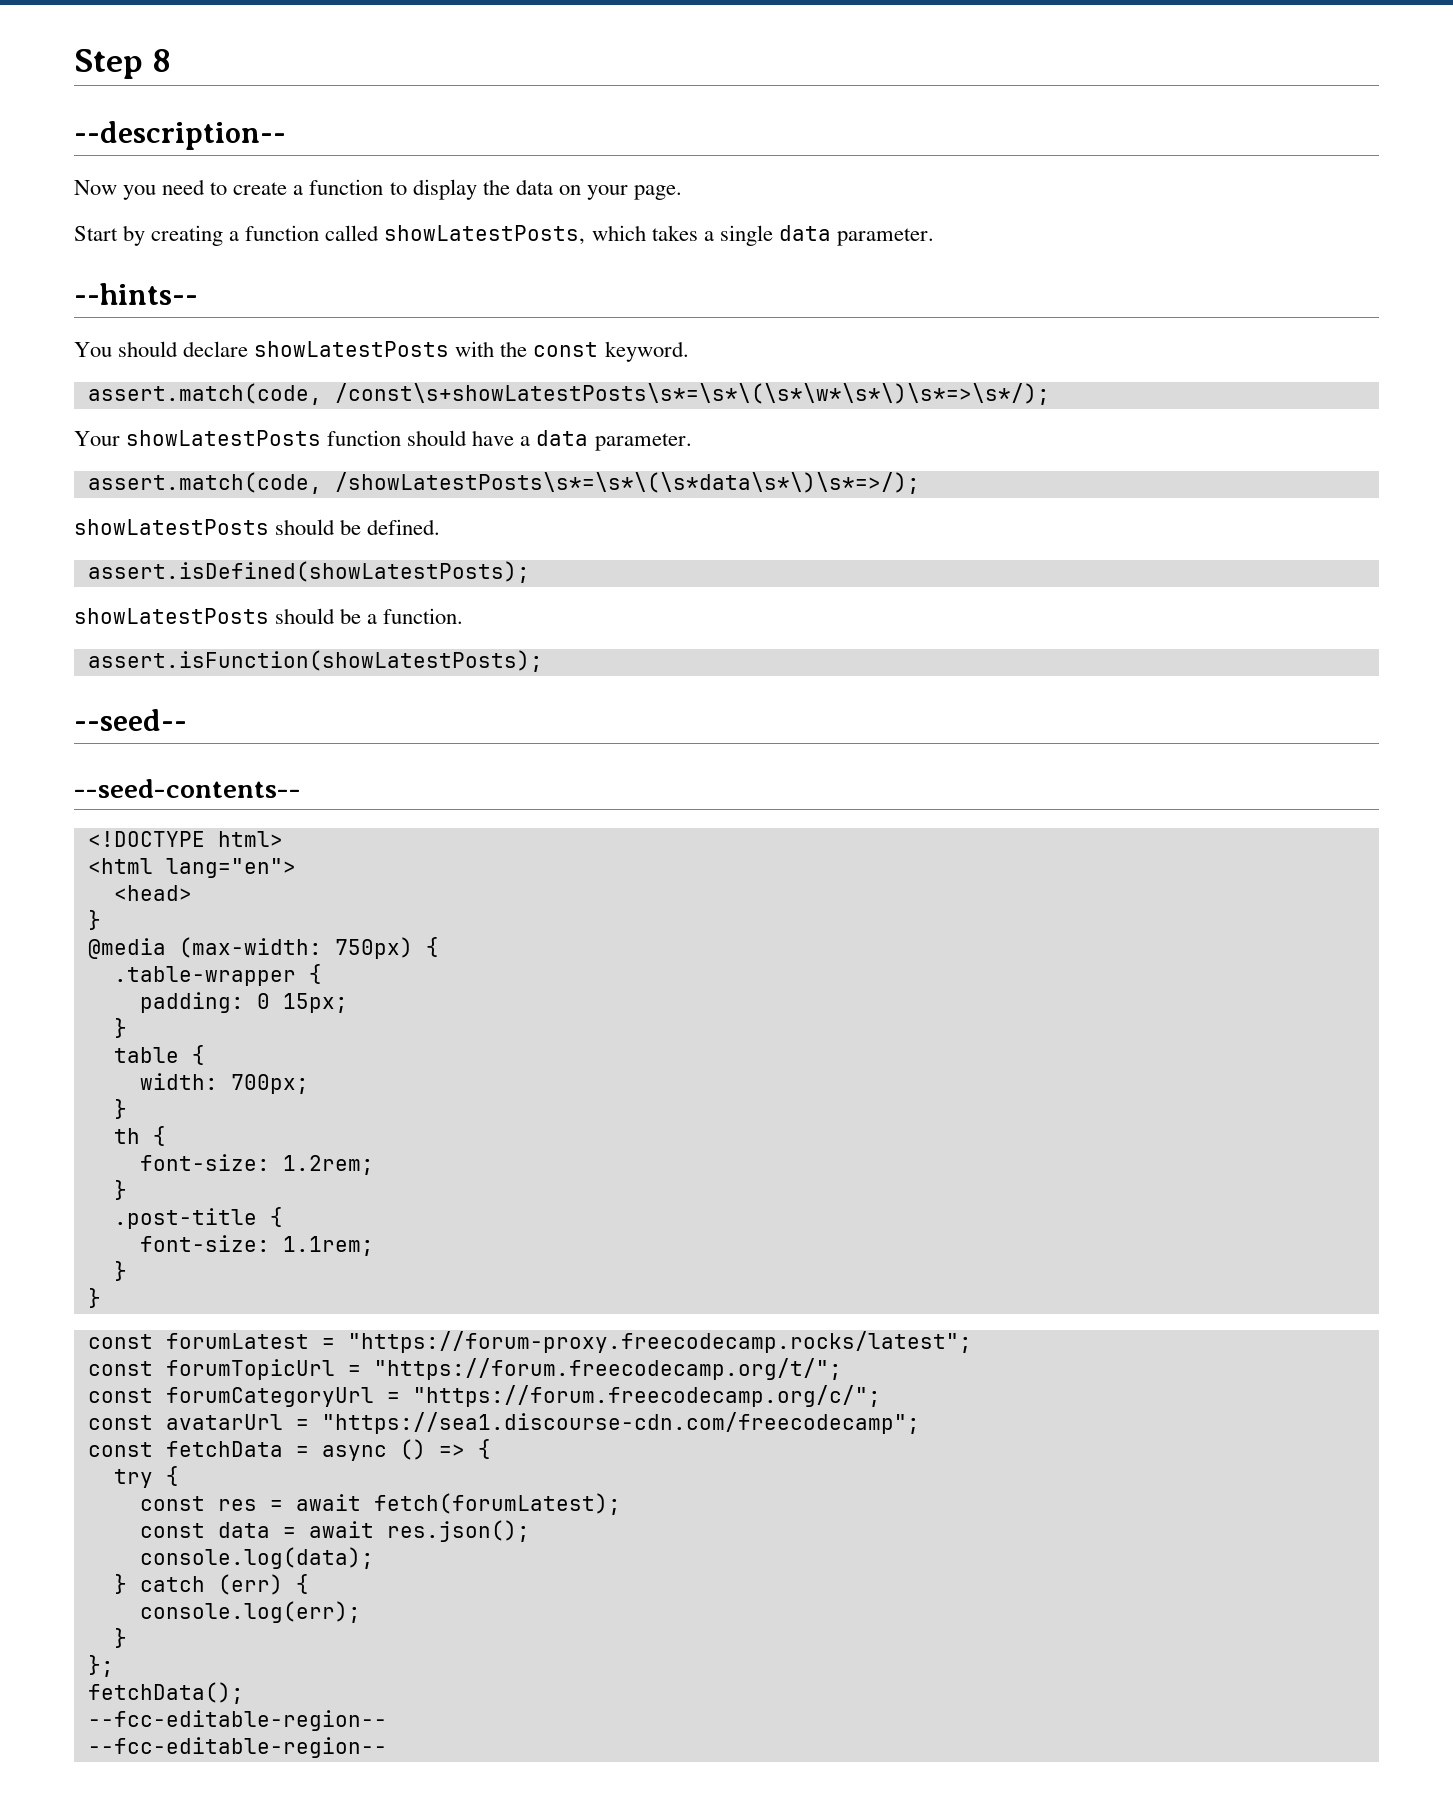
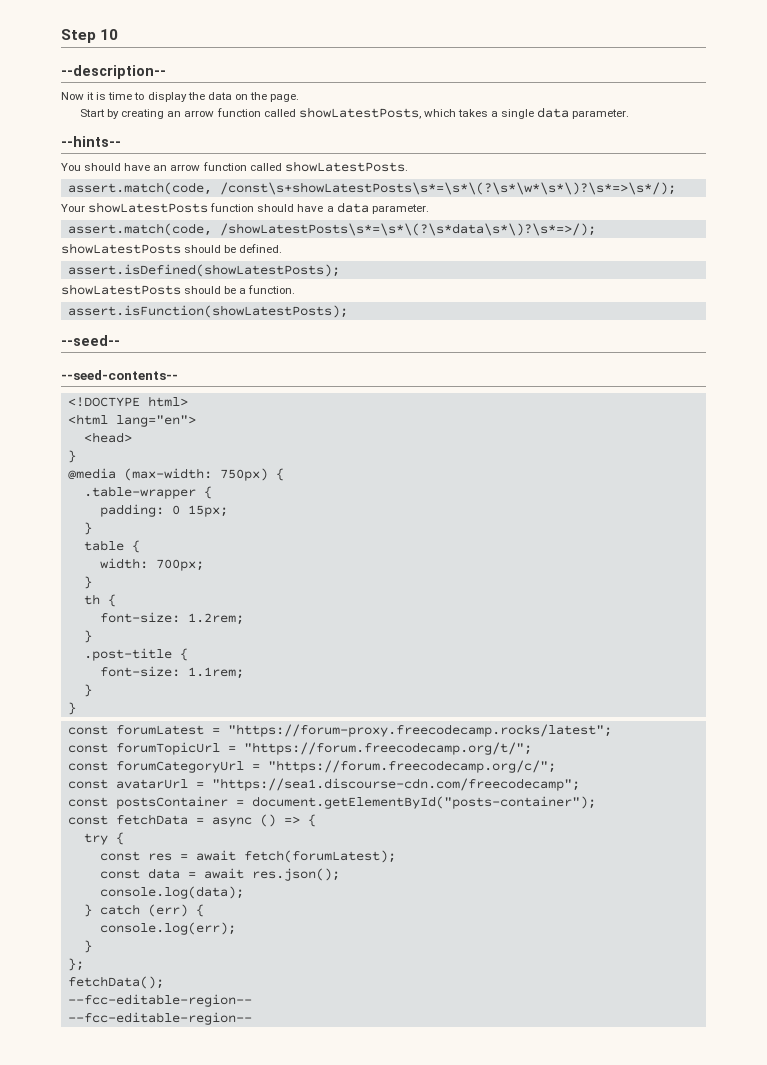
- Step 8
+ Step 10
- Now you need to create a function to display the data on your page.
+ Now it is time to display the data on the page.
- Start by creating a function called showLatestPosts, which takes a single data parameter.
+ Start by creating an arrow function called showLatestPosts, which takes a single data parameter.
- You should declare showLatestPosts with the const keyword.
- assert.match(code, /const\s+showLatestPosts\s*=\s*\(\s*\w*\s*\)\s*=>\s*/);
+ You should have an arrow function called showLatestPosts.
+ assert.match(code, /const\s+showLatestPosts\s*=\s*\(?\s*\w*\s*\)?\s*=>\s*/);
- assert.match(code, /showLatestPosts\s*=\s*\(\s*data\s*\)\s*=>/);
+ assert.match(code, /showLatestPosts\s*=\s*\(?\s*data\s*\)?\s*=>/);
+ const postsContainer = document.getElementById("posts-container");

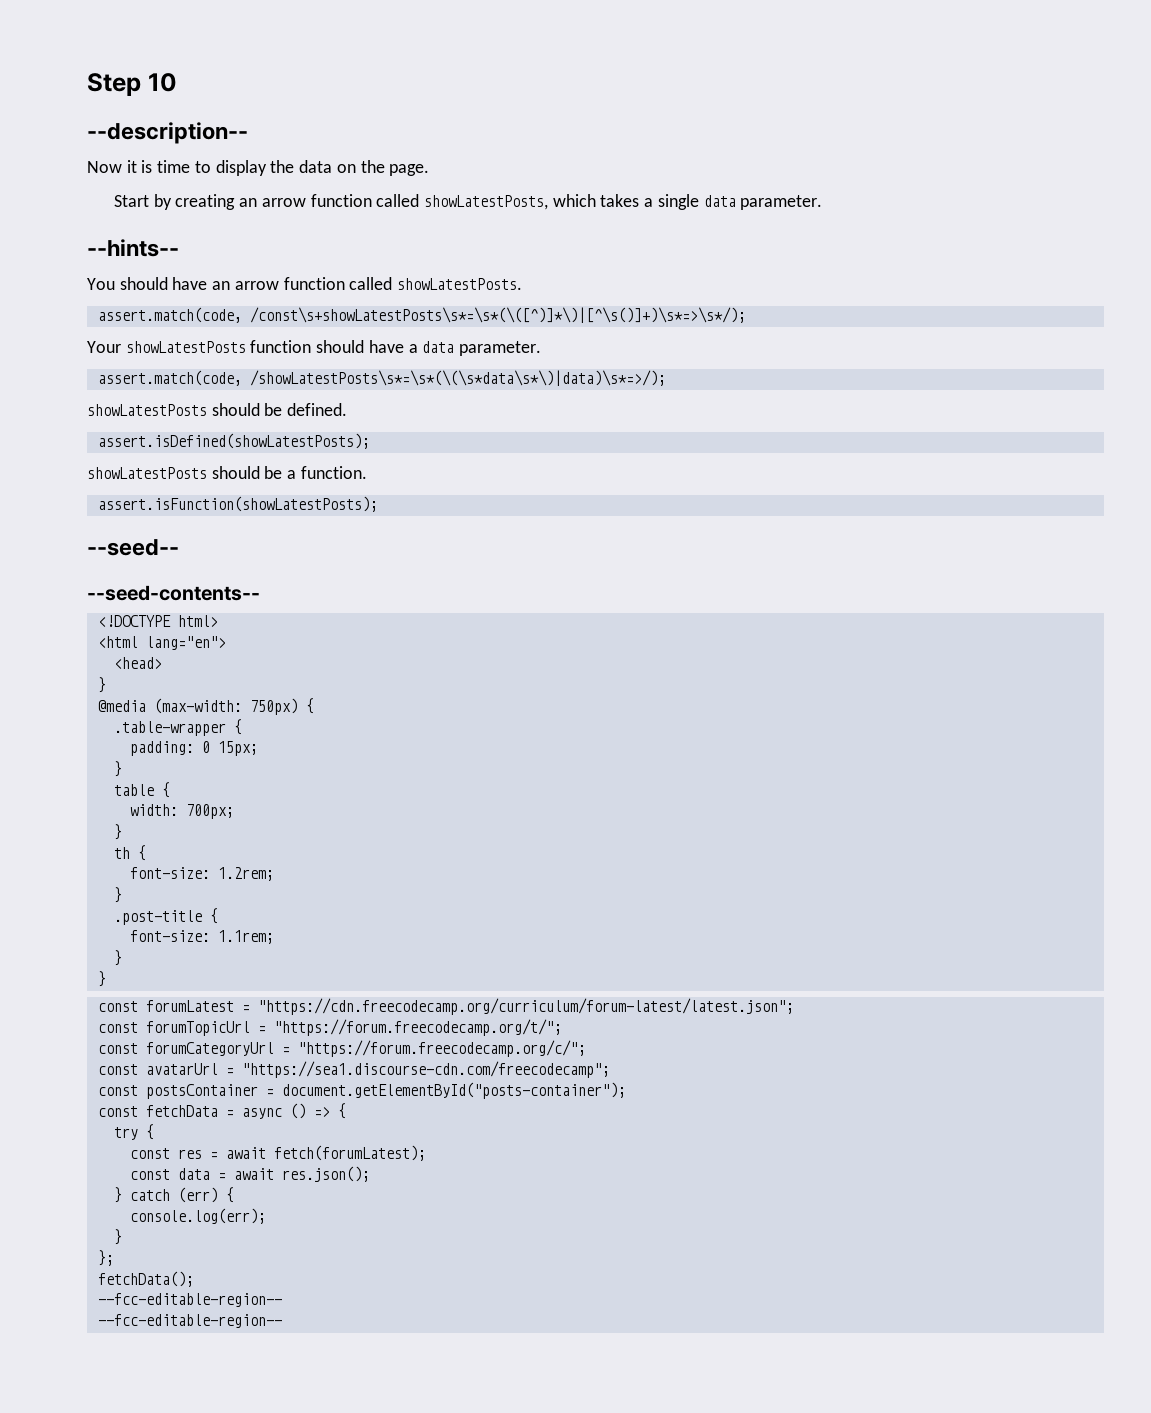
- assert.match(code, /const\s+showLatestPosts\s*=\s*\(?\s*\w*\s*\)?\s*=>\s*/);
+ assert.match(code, /const\s+showLatestPosts\s*=\s*(\([^)]*\)|[^\s()]+)\s*=>\s*/);
- assert.match(code, /showLatestPosts\s*=\s*\(?\s*data\s*\)?\s*=>/);
+ assert.match(code, /showLatestPosts\s*=\s*(\(\s*data\s*\)|data)\s*=>/);
- const forumLatest = "https://forum-proxy.freecodecamp.rocks/latest";
+ const forumLatest = "https://cdn.freecodecamp.org/curriculum/forum-latest/latest.json";
- console.log(data);

